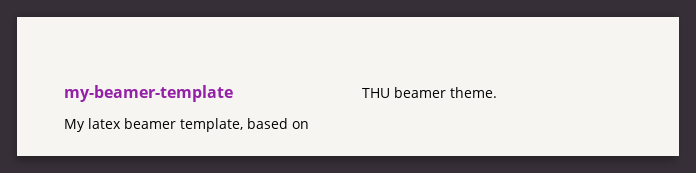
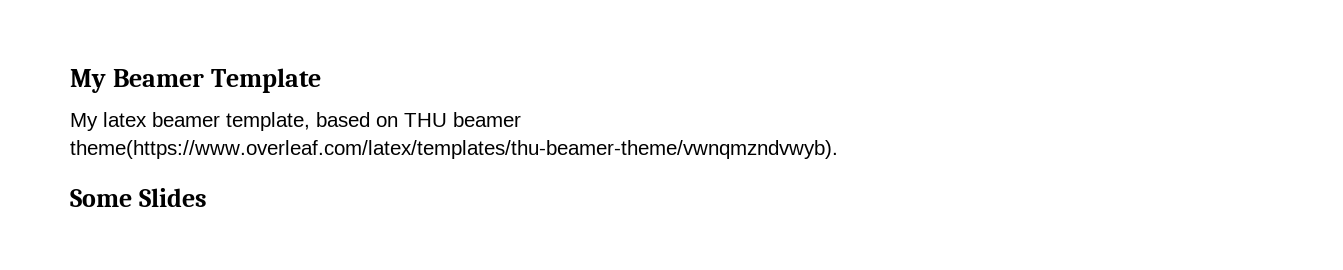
- my-beamer-template
+ My Beamer Template
- My latex beamer template, based on THU beamer theme.
+ My latex beamer template, based on THU beamer theme(https://www.overleaf.com/latex/templates/thu-beamer-theme/vwnqmzndvwyb).
+ Some Slides

